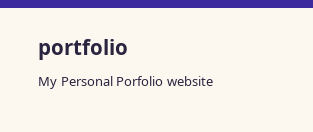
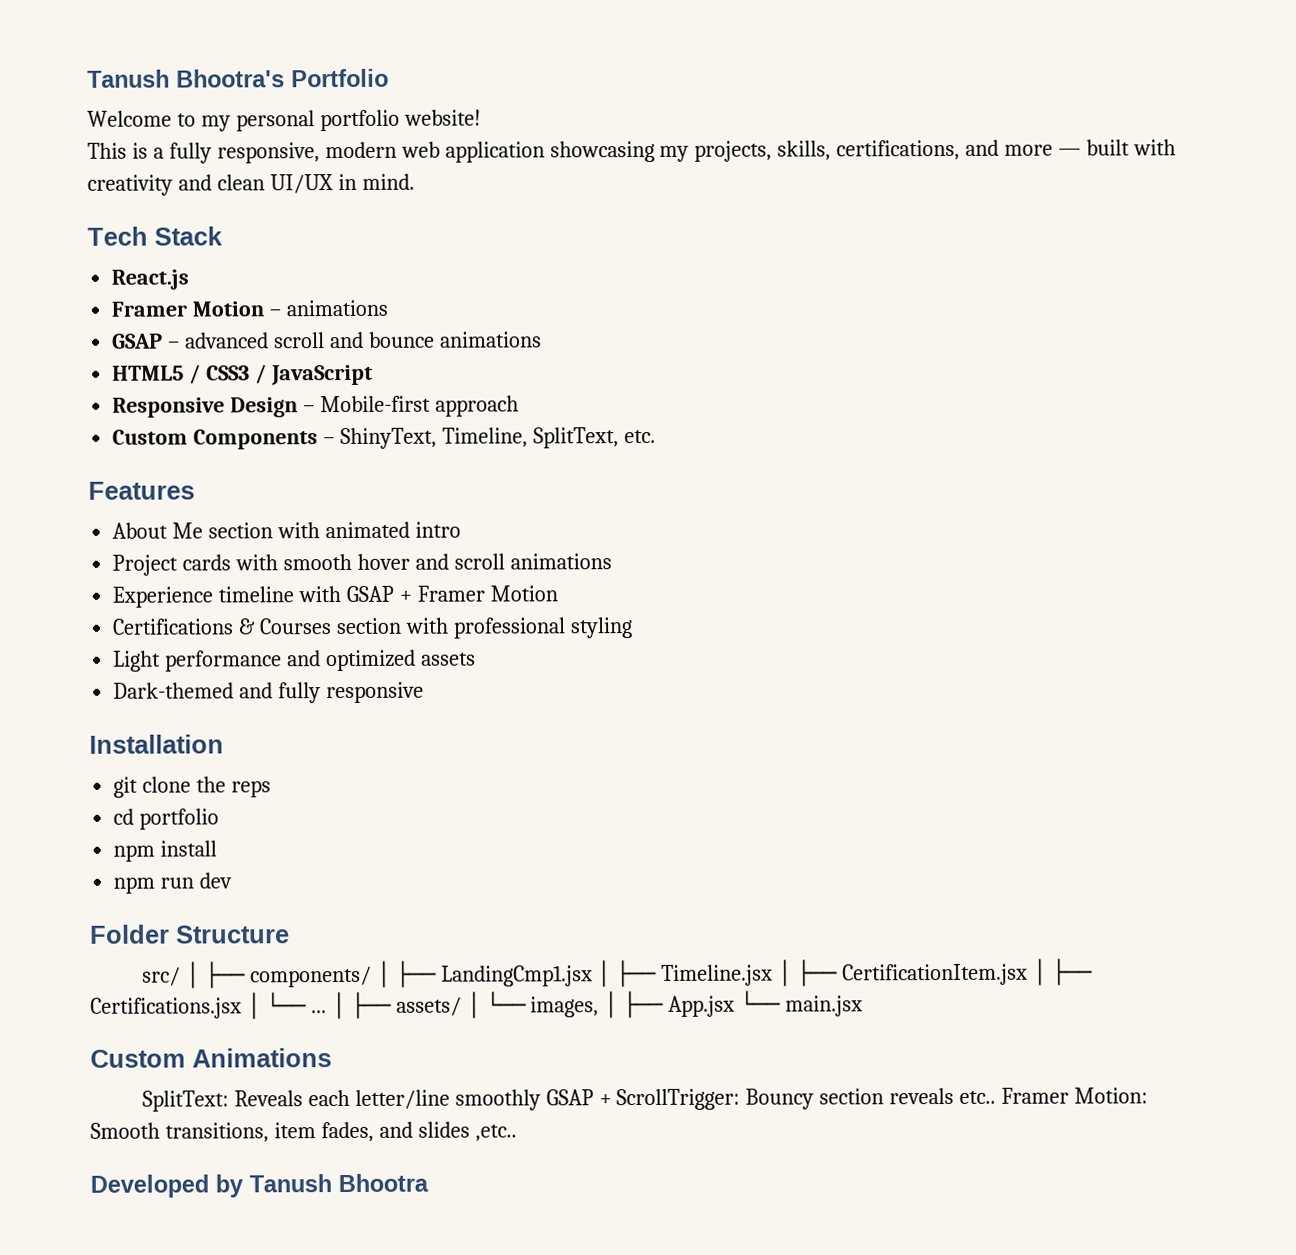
- portfolio
- My Personal Porfolio website
+ Tanush Bhootra's Portfolio
+ Welcome to my personal portfolio website!
+ This is a fully responsive, modern web application showcasing my projects, skills, certifications, and more — built with creativity and clean UI/UX in mind.
+ Tech Stack
+ React.js
+ Framer Motion – animations
+ GSAP – advanced scroll and bounce animations
+ HTML5 / CSS3 / JavaScript
+ Responsive Design – Mobile-first approach
+ Custom Components – ShinyText, Timeline, SplitText, etc.
+ Features
+ About Me section with animated intro
+ Project cards with smooth hover and scroll animations
+ Experience timeline with GSAP + Framer Motion
+ Certifications & Courses section with professional styling
+ Light performance and optimized assets
+ Dark-themed and fully responsive
+ Installation
+ git clone the reps
+ cd portfolio
+ npm install
+ npm run dev
+ Folder Structure
+ src/ │ ├── components/ │ ├── LandingCmp1.jsx │ ├── Timeline.jsx │ ├── CertificationItem.jsx │ ├── Certifications.jsx │ └── ... │ ├── assets/ │ └── images, │ ├── App.jsx └── main.jsx
+ Custom Animations
+ SplitText: Reveals each letter/line smoothly GSAP + ScrollTrigger: Bouncy section reveals etc.. Framer Motion: Smooth transitions, item fades, and slides ,etc..
+ Developed by Tanush Bhootra

